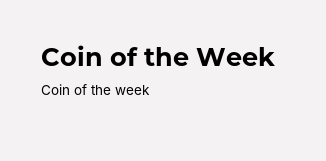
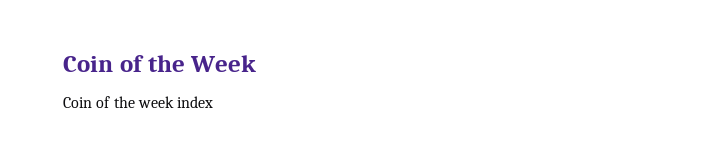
- Coin of the week
+ Coin of the week index

